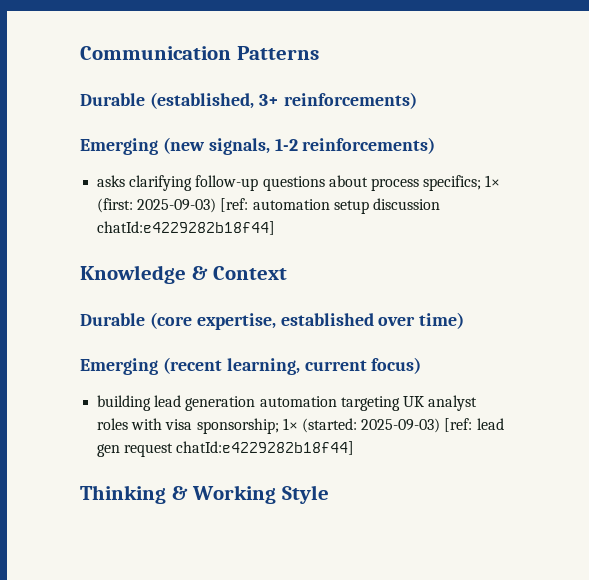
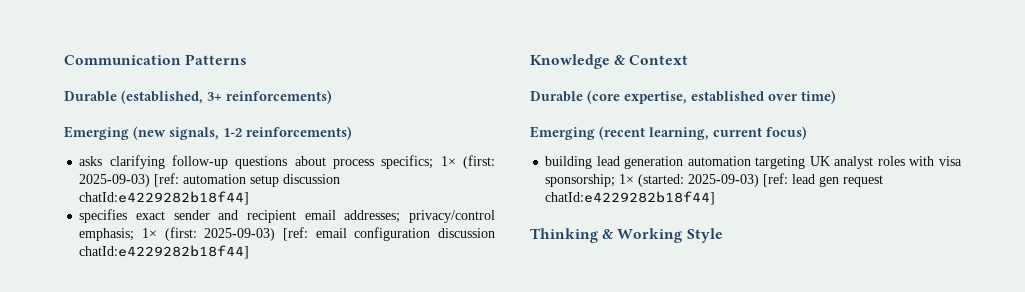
+ specifies exact sender and recipient email addresses; privacy/control emphasis; 1× (first: 2025-09-03) [ref: email configuration discussion chatId:e4229282b18f44]

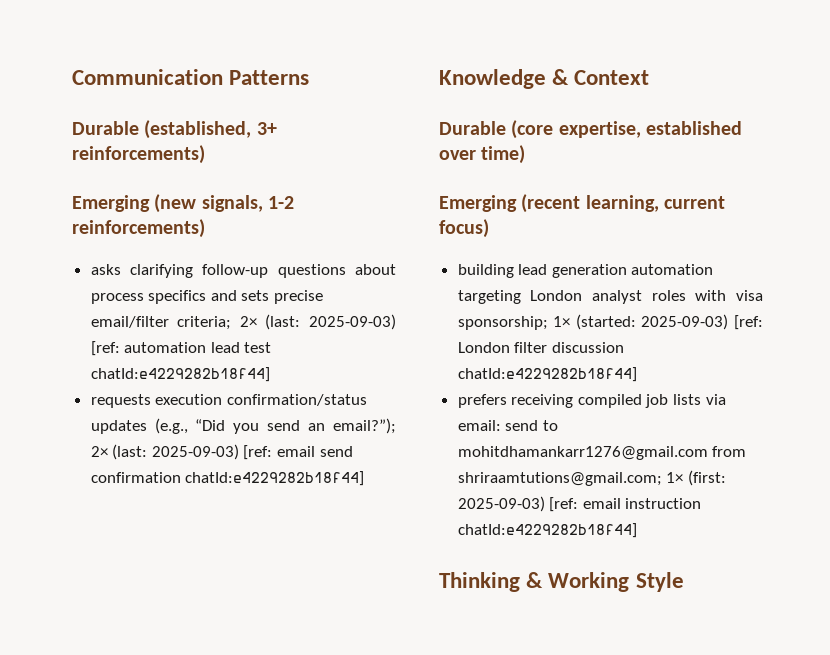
- asks clarifying follow-up questions about process specifics; 1× (first: 2025-09-03) [ref: automation setup discussion chatId:e4229282b18f44]
- specifies exact sender and recipient email addresses; privacy/control emphasis; 1× (first: 2025-09-03) [ref: email configuration discussion chatId:e4229282b18f44]
+ asks clarifying follow-up questions about process specifics and sets precise email/filter criteria; 2× (last: 2025-09-03) [ref: automation lead test chatId:e4229282b18f44]
+ requests execution confirmation/status updates (e.g., “Did you send an email?”); 2× (last: 2025-09-03) [ref: email send confirmation chatId:e4229282b18f44]
- building lead generation automation targeting UK analyst roles with visa sponsorship; 1× (started: 2025-09-03) [ref: lead gen request chatId:e4229282b18f44]
+ building lead generation automation targeting London analyst roles with visa sponsorship; 1× (started: 2025-09-03) [ref: London filter discussion chatId:e4229282b18f44]
+ prefers receiving compiled job lists via email: send to mohitdhamankarr1276@gmail.com from shriraamtutions@gmail.com; 1× (first: 2025-09-03) [ref: email instruction chatId:e4229282b18f44]

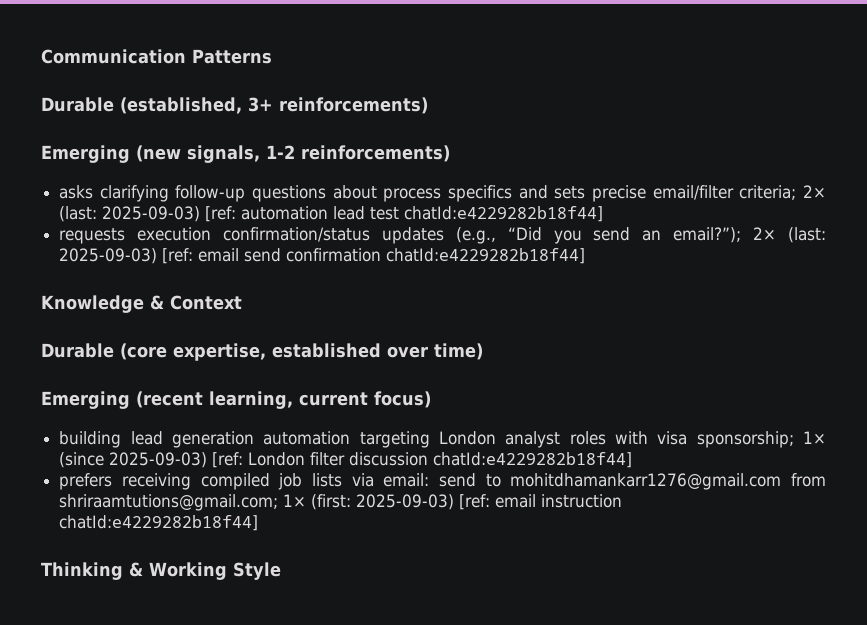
- building lead generation automation targeting London analyst roles with visa sponsorship; 1× (started: 2025-09-03) [ref: London filter discussion chatId:e4229282b18f44]
+ building lead generation automation targeting London analyst roles with visa sponsorship; 1× (since 2025-09-03) [ref: London filter discussion chatId:e4229282b18f44]

